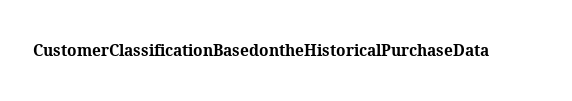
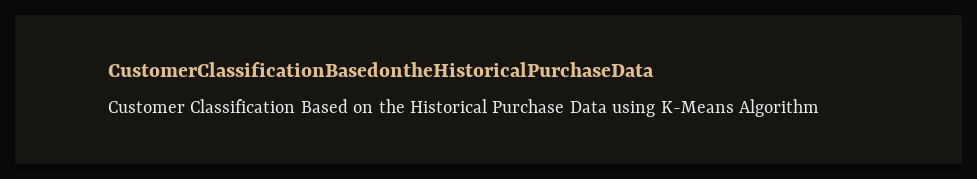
+ Customer Classification Based on the Historical Purchase Data using K-Means Algorithm

